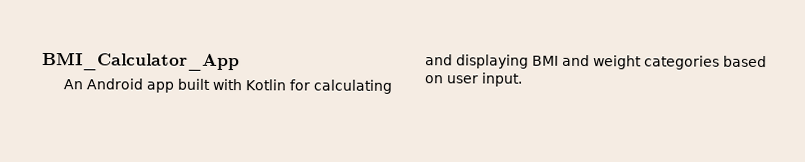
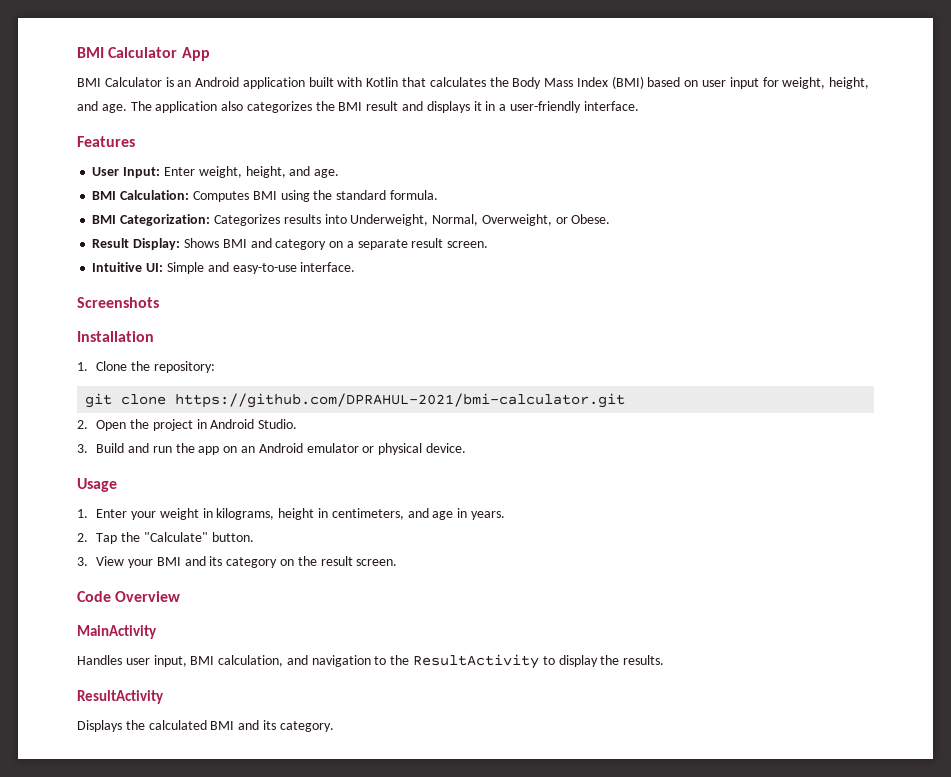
- BMI_Calculator_App
- An Android app built with Kotlin for calculating and displaying BMI and weight categories based on user input.
+ BMI Calculator App
+ BMI Calculator is an Android application built with Kotlin that calculates the Body Mass Index (BMI) based on user input for weight, height, and age. The application also categorizes the BMI result and displays it in a user-friendly interface.
+ Features
+ User Input: Enter weight, height, and age.
+ BMI Calculation: Computes BMI using the standard formula.
+ BMI Categorization: Categorizes results into Underweight, Normal, Overweight, or Obese.
+ Result Display: Shows BMI and category on a separate result screen.
+ Intuitive UI: Simple and easy-to-use interface.
+ Screenshots
+ Installation
+ 1. Clone the repository:
+ git clone https://github.com/DPRAHUL-2021/bmi-calculator.git
+ 2. Open the project in Android Studio.
+ 3. Build and run the app on an Android emulator or physical device.
+ Usage
+ 1. Enter your weight in kilograms, height in centimeters, and age in years.
+ 2. Tap the "Calculate" button.
+ 3. View your BMI and its category on the result screen.
+ Code Overview
+ MainActivity
+ Handles user input, BMI calculation, and navigation to the ResultActivity to display the results.
+ ResultActivity
+ Displays the calculated BMI and its category.

